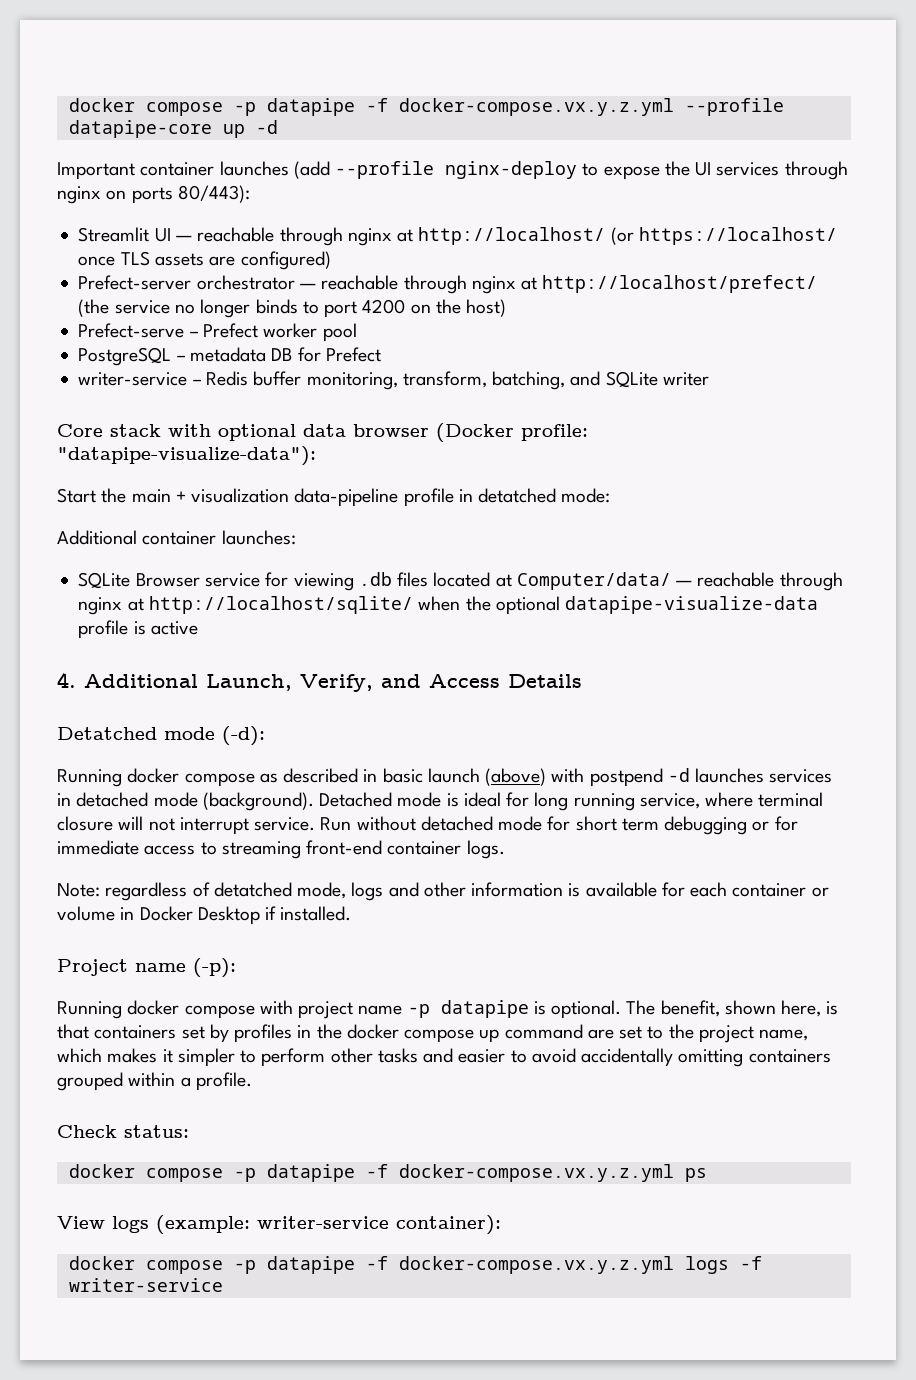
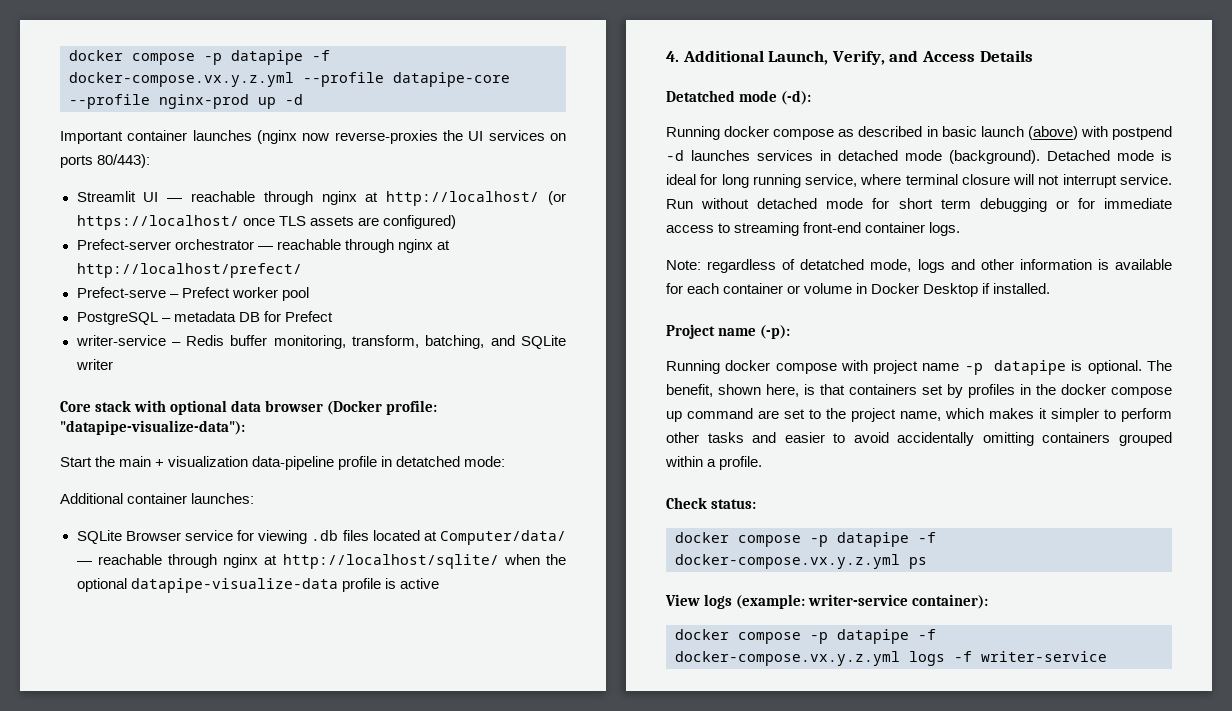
- docker compose -p datapipe -f docker-compose.vx.y.z.yml --profile datapipe-core up -d
+ docker compose -p datapipe -f docker-compose.vx.y.z.yml --profile datapipe-core --profile nginx-prod up -d
- Important container launches (add --profile nginx-deploy to expose the UI services through nginx on ports 80/443):
+ Important container launches (nginx now reverse-proxies the UI services on ports 80/443):
- Prefect-server orchestrator — reachable through nginx at http://localhost/prefect/ (the service no longer binds to port 4200 on the host)
+ Prefect-server orchestrator — reachable through nginx at http://localhost/prefect/

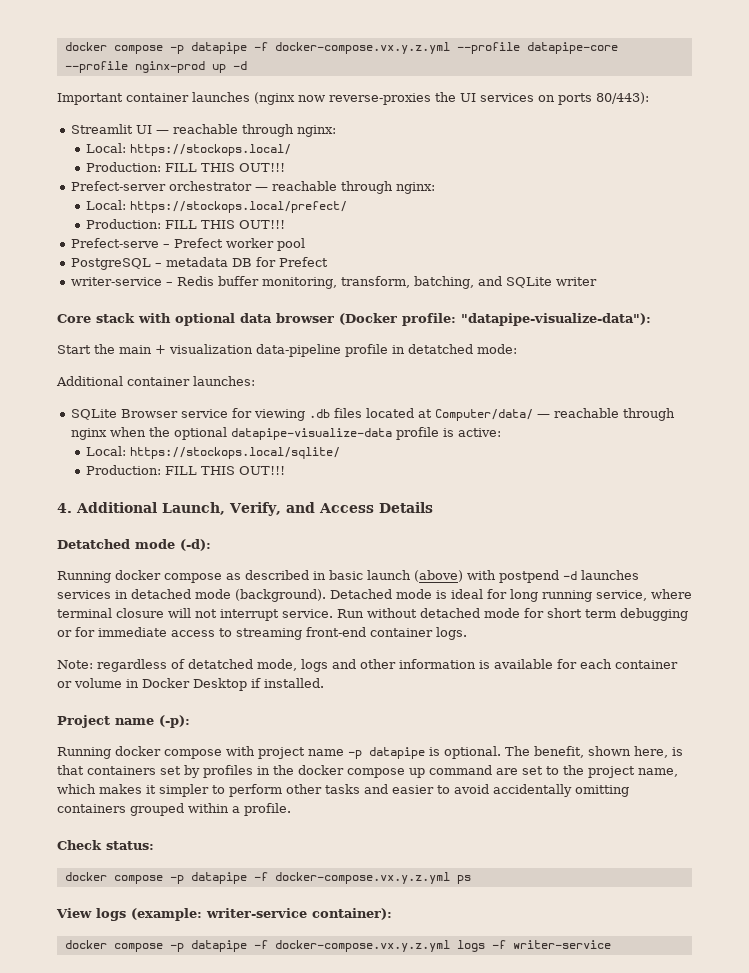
- Streamlit UI — reachable through nginx at http://localhost/ (or https://localhost/ once TLS assets are configured)
+ Streamlit UI — reachable through nginx:
+ Local: https://stockops.local/
+ Production: FILL THIS OUT!!!
- Prefect-server orchestrator — reachable through nginx at http://localhost/prefect/
+ Prefect-server orchestrator — reachable through nginx:
+ Local: https://stockops.local/prefect/
+ Production: FILL THIS OUT!!!
- SQLite Browser service for viewing .db files located at Computer/data/ — reachable through nginx at http://localhost/sqlite/ when the optional datapipe-visualize-data profile is active
+ SQLite Browser service for viewing .db files located at Computer/data/ — reachable through nginx when the optional datapipe-visualize-data profile is active:
+ Local: https://stockops.local/sqlite/
+ Production: FILL THIS OUT!!!

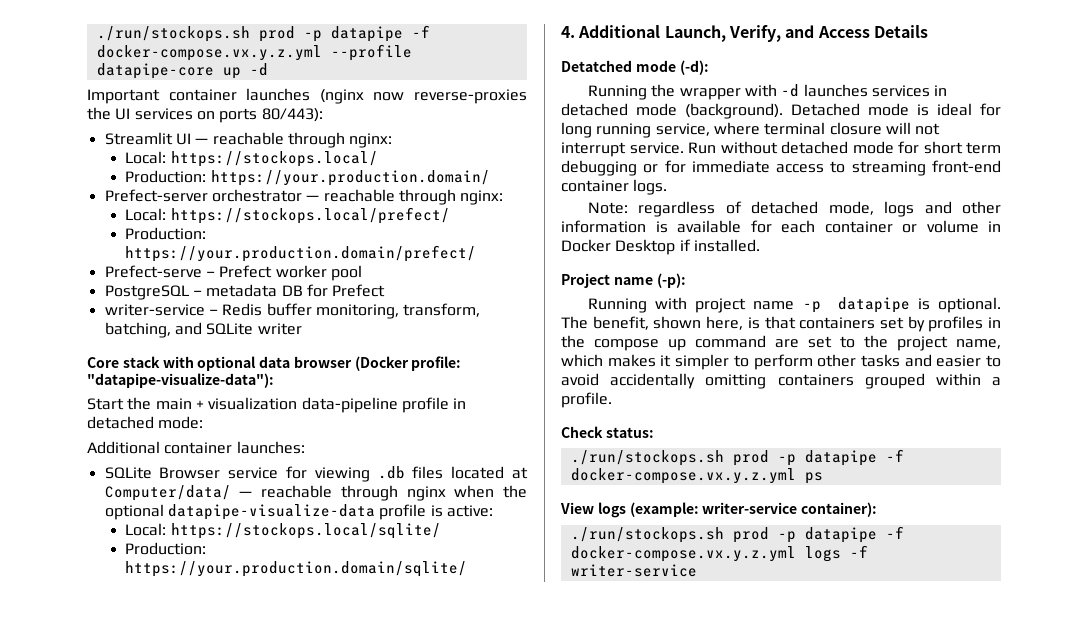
- docker compose -p datapipe -f docker-compose.vx.y.z.yml --profile datapipe-core --profile nginx-prod up -d
+ ./run/stockops.sh prod -p datapipe -f docker-compose.vx.y.z.yml --profile datapipe-core up -d
  Local: https://stockops.local/
- Production: FILL THIS OUT!!!
+ Production: https://your.production.domain/
  Local: https://stockops.local/prefect/
- Production: FILL THIS OUT!!!
+ Production: https://your.production.domain/prefect/
- Start the main + visualization data-pipeline profile in detatched mode:
+ Start the main + visualization data-pipeline profile in detached mode:
  Local: https://stockops.local/sqlite/
- Production: FILL THIS OUT!!!
+ Production: https://your.production.domain/sqlite/
- Running docker compose as described in basic launch (above) with postpend -d launches services in detached mode (background).
+ Running the wrapper with -d launches services in detached mode (background).
- Note: regardless of detatched mode, logs and other information is available for each container or volume in Docker Desktop if installed.
+ Note: regardless of detached mode, logs and other information is available for each container or volume in Docker Desktop if installed.
- Running docker compose with project name -p datapipe is optional.
+ Running with project name -p datapipe is optional.
- The benefit, shown here, is that containers set by profiles in the docker compose up command are set to the project name, which makes it simpler to perform other tasks and easier to avoid accidentally omitting containers grouped within a profile.
+ The benefit, shown here, is that containers set by profiles in the compose up command are set to the project name, which makes it simpler to perform other tasks and easier to avoid accidentally omitting containers grouped within a profile.
- docker compose -p datapipe -f docker-compose.vx.y.z.yml ps
+ ./run/stockops.sh prod -p datapipe -f docker-compose.vx.y.z.yml ps
- docker compose -p datapipe -f docker-compose.vx.y.z.yml logs -f writer-service
+ ./run/stockops.sh prod -p datapipe -f docker-compose.vx.y.z.yml logs -f writer-service

